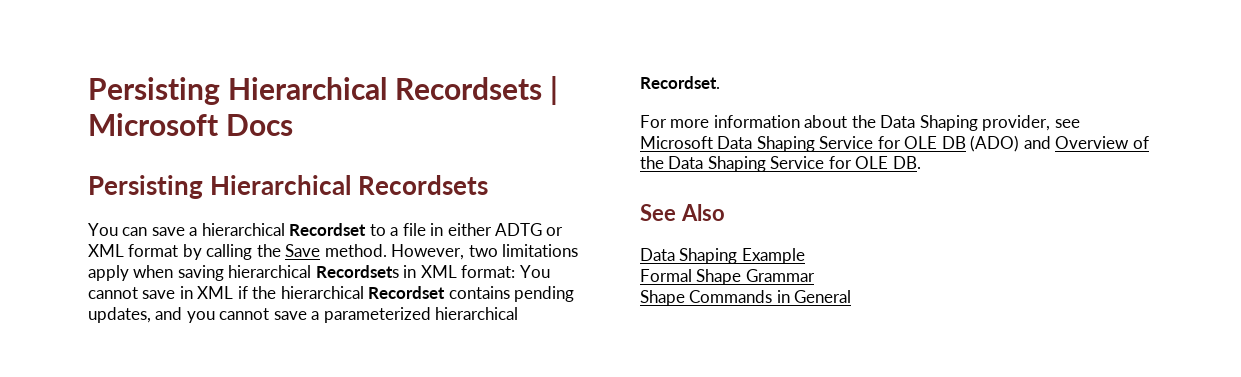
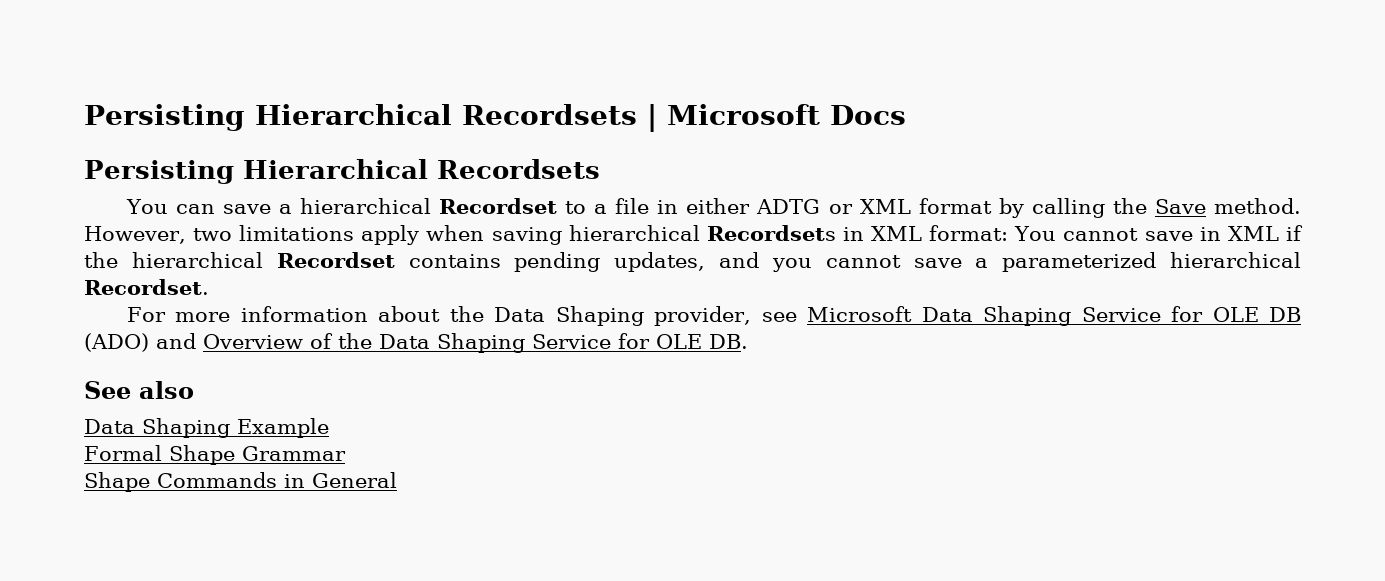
- See Also
+ See also

